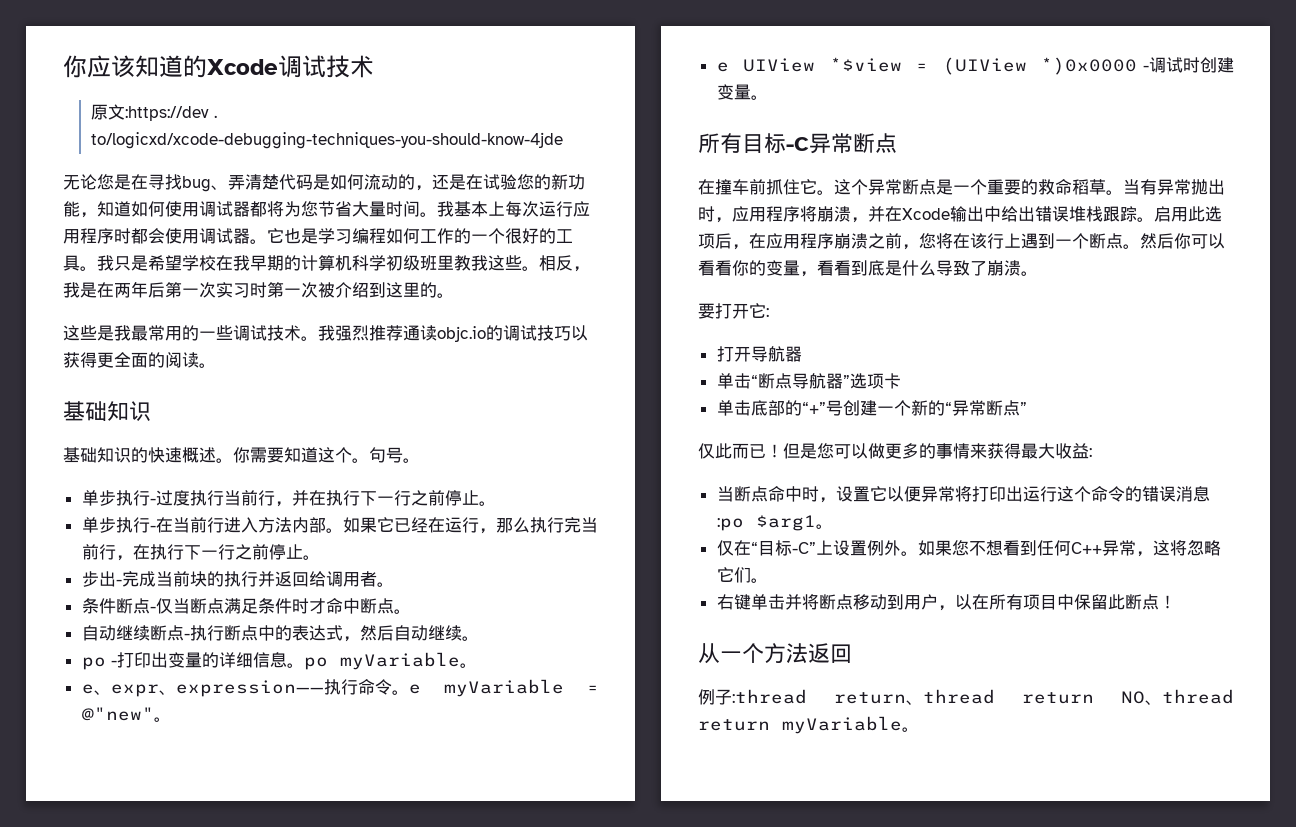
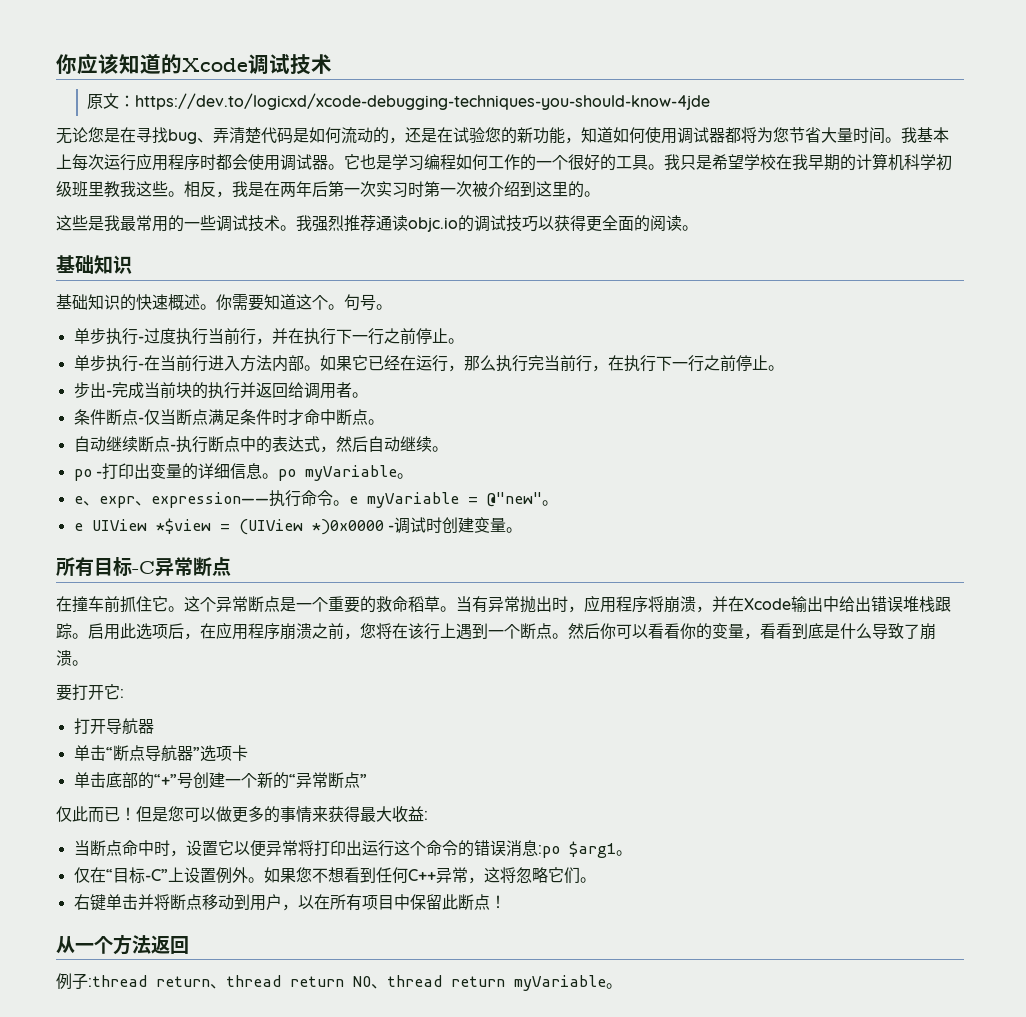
- 原文:https://dev . to/logicxd/xcode-debugging-techniques-you-should-know-4jde
+ 原文：https://dev.to/logicxd/xcode-debugging-techniques-you-should-know-4jde

